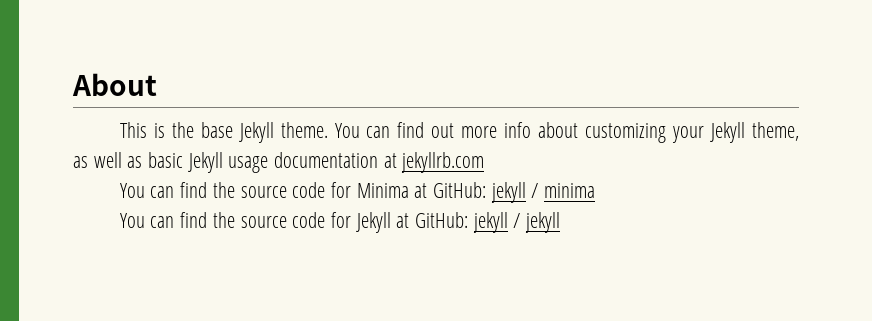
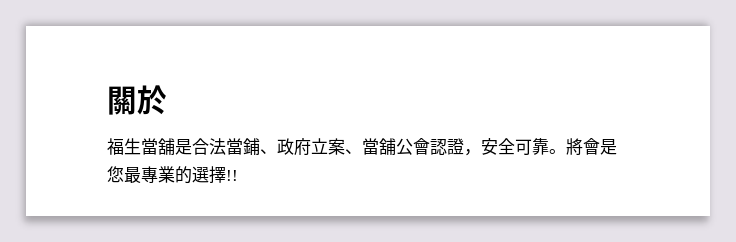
- About
- This is the base Jekyll theme. You can find out more info about customizing your Jekyll theme, as well as basic Jekyll usage documentation at jekyllrb.com
- You can find the source code for Minima at GitHub: jekyll / minima
- You can find the source code for Jekyll at GitHub: jekyll / jekyll
+ 關於
+ 福生當舖是合法當鋪、政府立案、當舖公會認證，安全可靠。將會是您最專業的選擇!!

